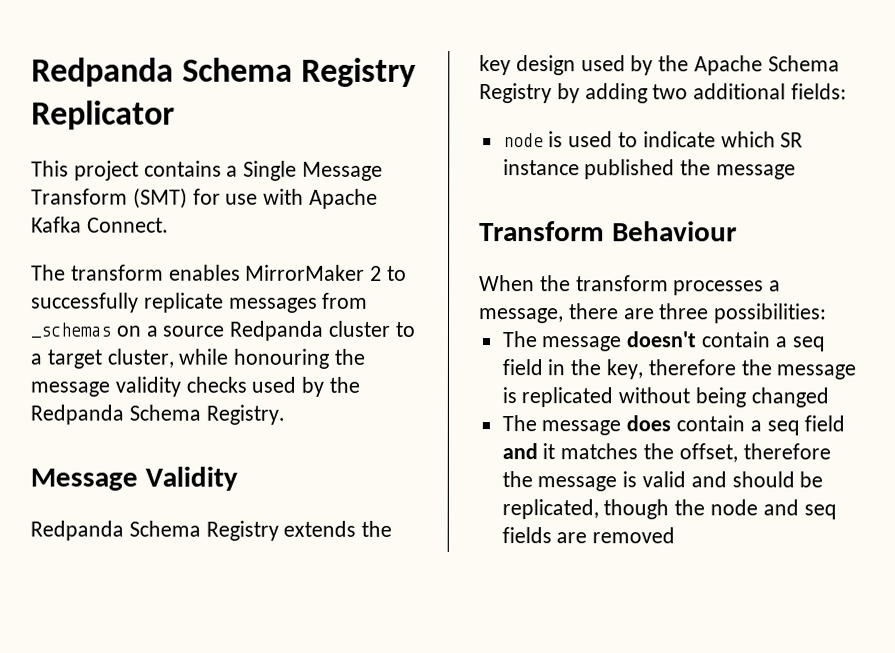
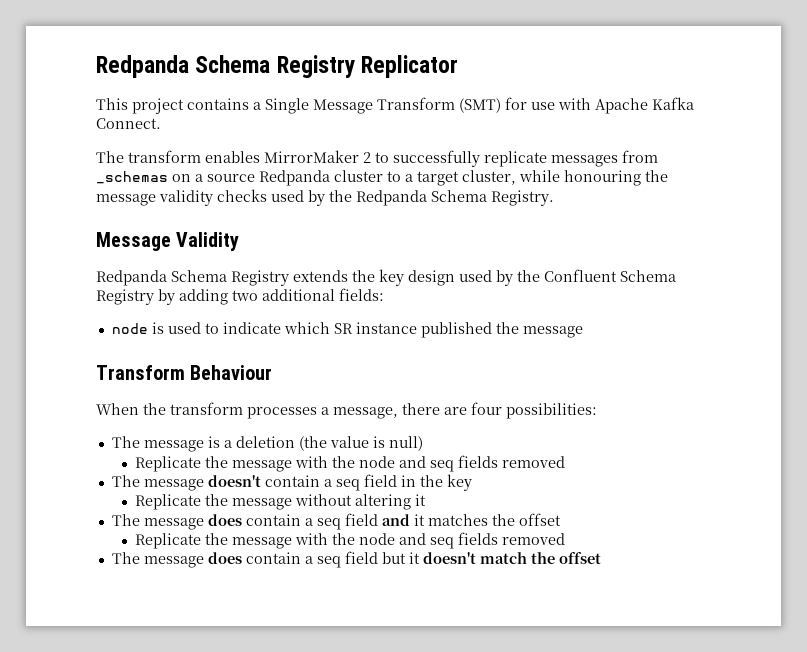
- Redpanda Schema Registry extends the key design used by the Apache Schema Registry by adding two additional fields:
+ Redpanda Schema Registry extends the key design used by the Confluent Schema Registry by adding two additional fields:
- When the transform processes a message, there are three possibilities:
+ When the transform processes a message, there are four possibilities:
+ The message is a deletion (the value is null)
+ Replicate the message with the node and seq fields removed
- The message doesn't contain a seq field in the key, therefore the message is replicated without being changed
+ The message doesn't contain a seq field in the key
+ Replicate the message without altering it
- The message does contain a seq field and it matches the offset, therefore the message is valid and should be replicated, though the node and seq fields are removed
+ The message does contain a seq field and it matches the offset
+ Replicate the message with the node and seq fields removed
+ The message does contain a seq field but it doesn't match the offset

